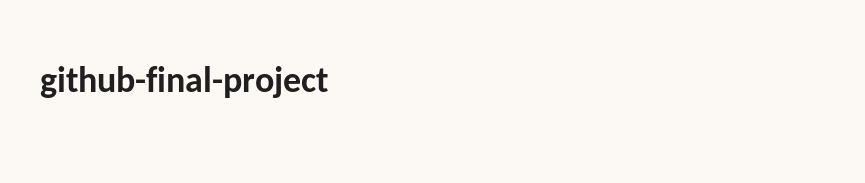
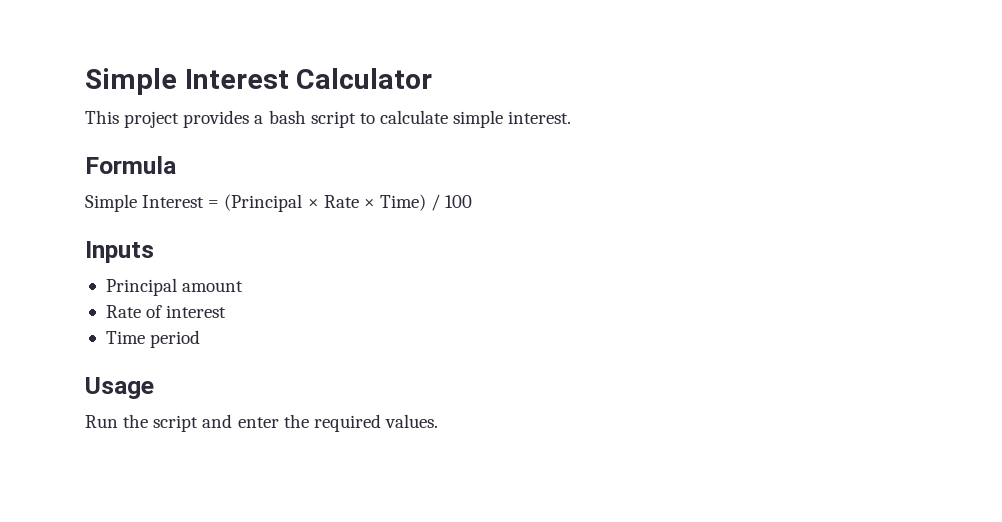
- github-final-project
+ Simple Interest Calculator
+ This project provides a bash script to calculate simple interest.
+ Formula
+ Simple Interest = (Principal × Rate × Time) / 100
+ Inputs
+ Principal amount
+ Rate of interest
+ Time period
+ Usage
+ Run the script and enter the required values.

